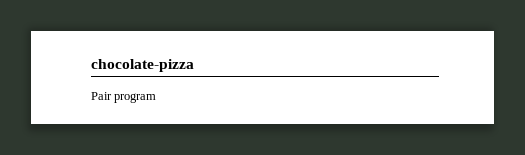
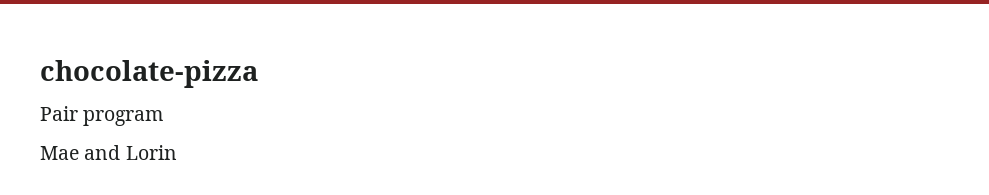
+ Mae and Lorin

